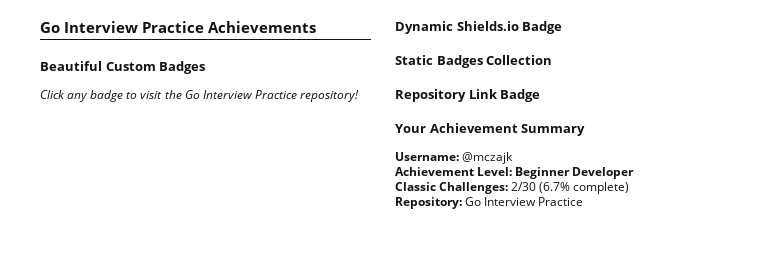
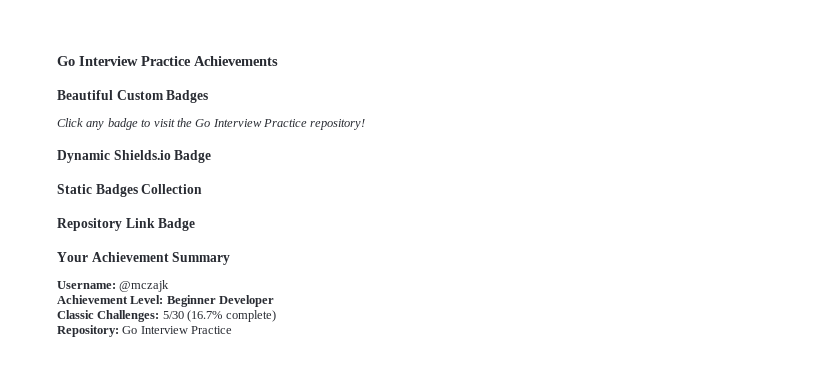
- Classic Challenges: 2/30 (6.7% complete)
+ Classic Challenges: 5/30 (16.7% complete)

